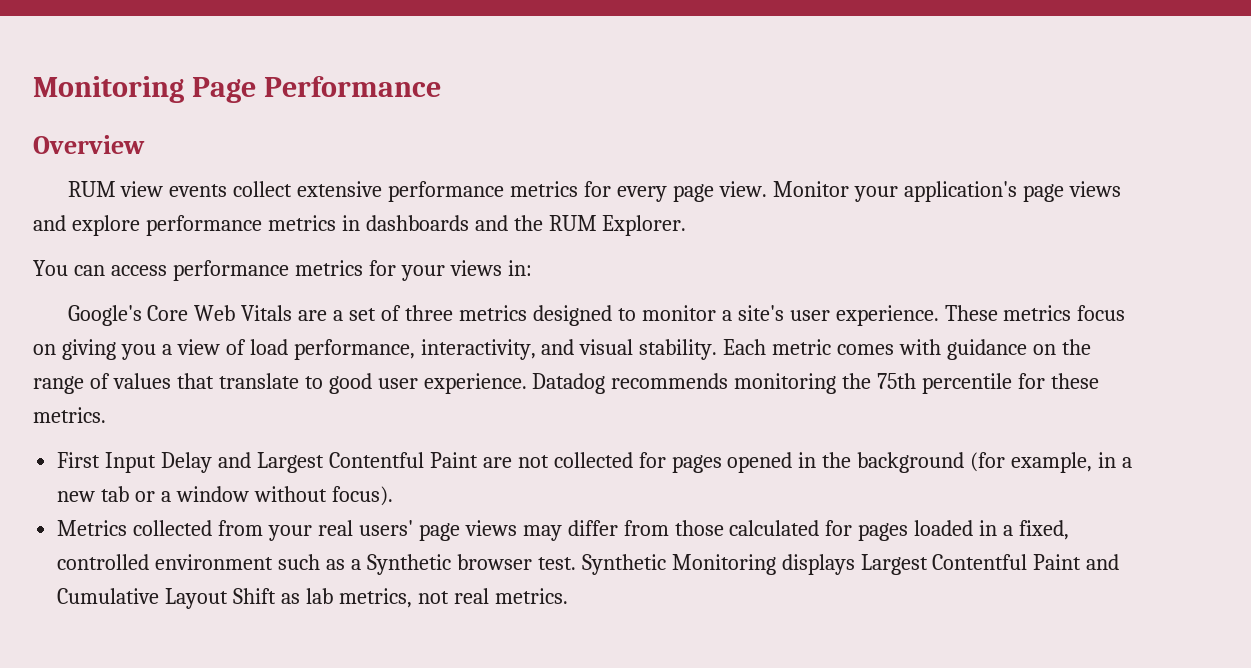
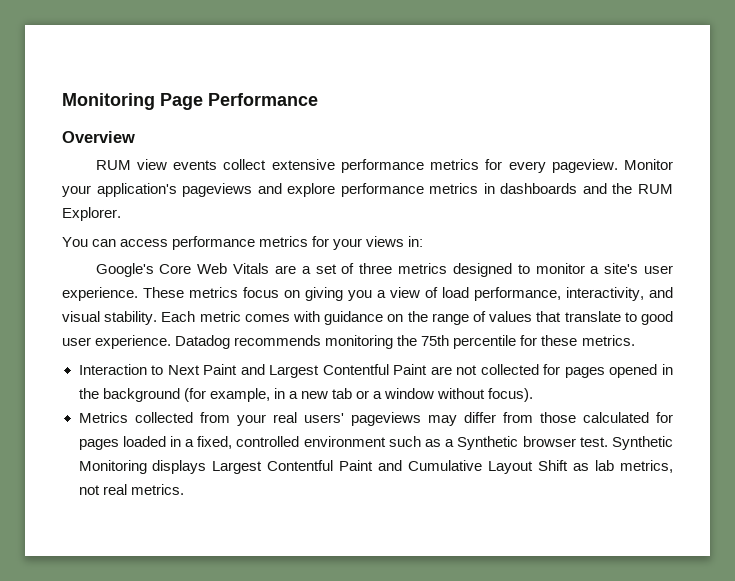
- RUM view events collect extensive performance metrics for every page view.
+ RUM view events collect extensive performance metrics for every pageview.
- Monitor your application's page views and explore performance metrics in dashboards and the RUM Explorer.
+ Monitor your application's pageviews and explore performance metrics in dashboards and the RUM Explorer.
- First Input Delay and Largest Contentful Paint are not collected for pages opened in the background (for example, in a new tab or a window without focus).
+ Interaction to Next Paint and Largest Contentful Paint are not collected for pages opened in the background (for example, in a new tab or a window without focus).
- Metrics collected from your real users' page views may differ from those calculated for pages loaded in a fixed, controlled environment such as a Synthetic browser test.
+ Metrics collected from your real users' pageviews may differ from those calculated for pages loaded in a fixed, controlled environment such as a Synthetic browser test.

